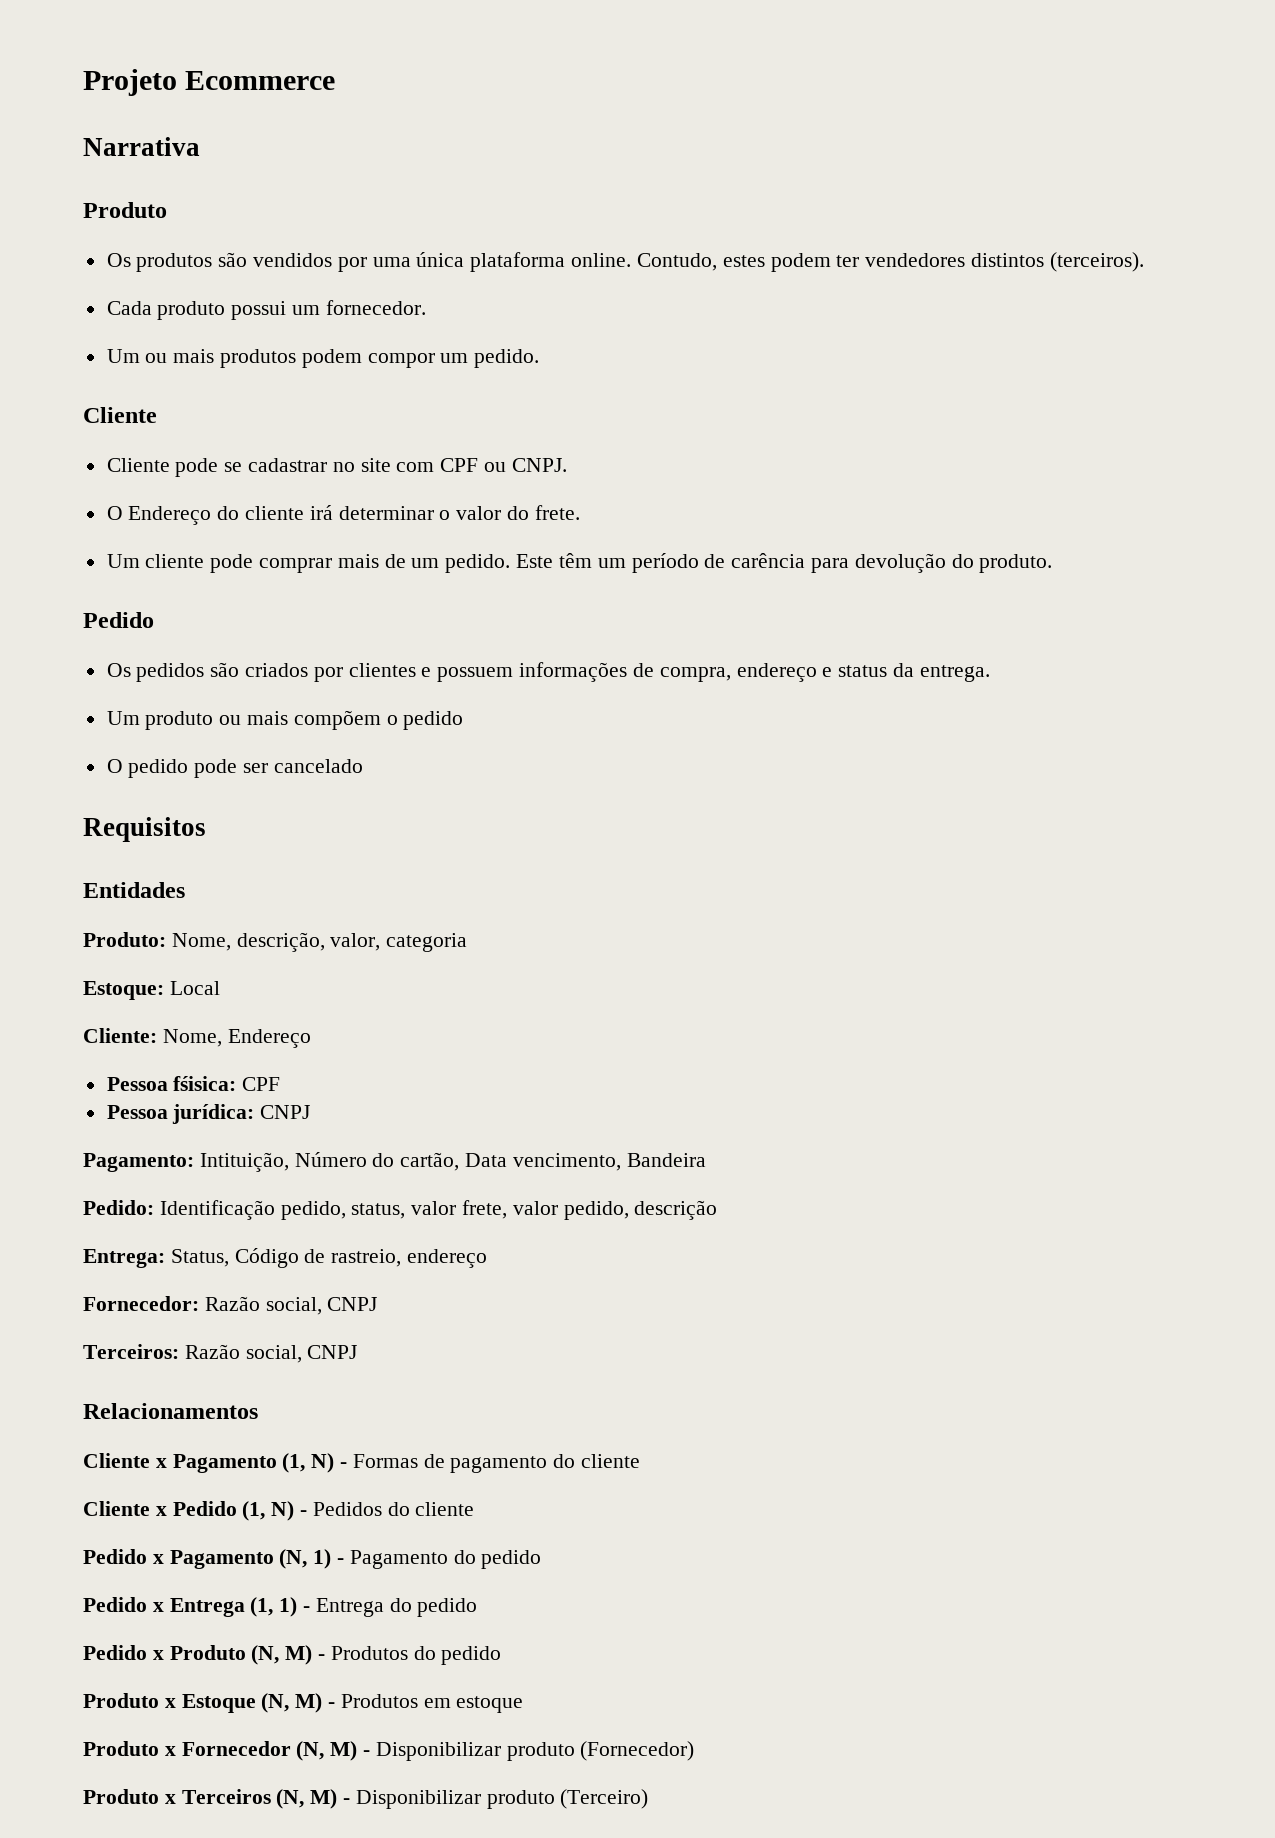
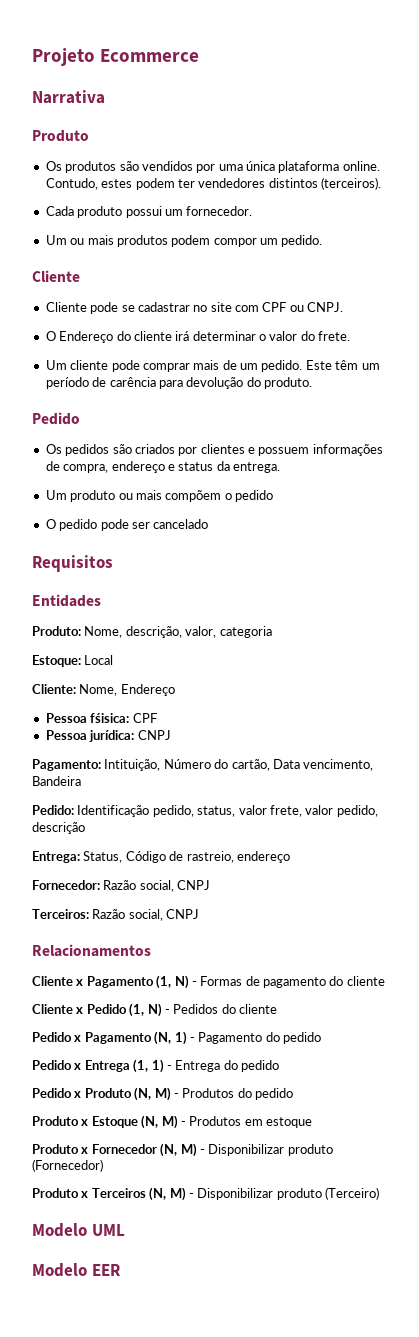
+ Modelo UML
+ Modelo EER

